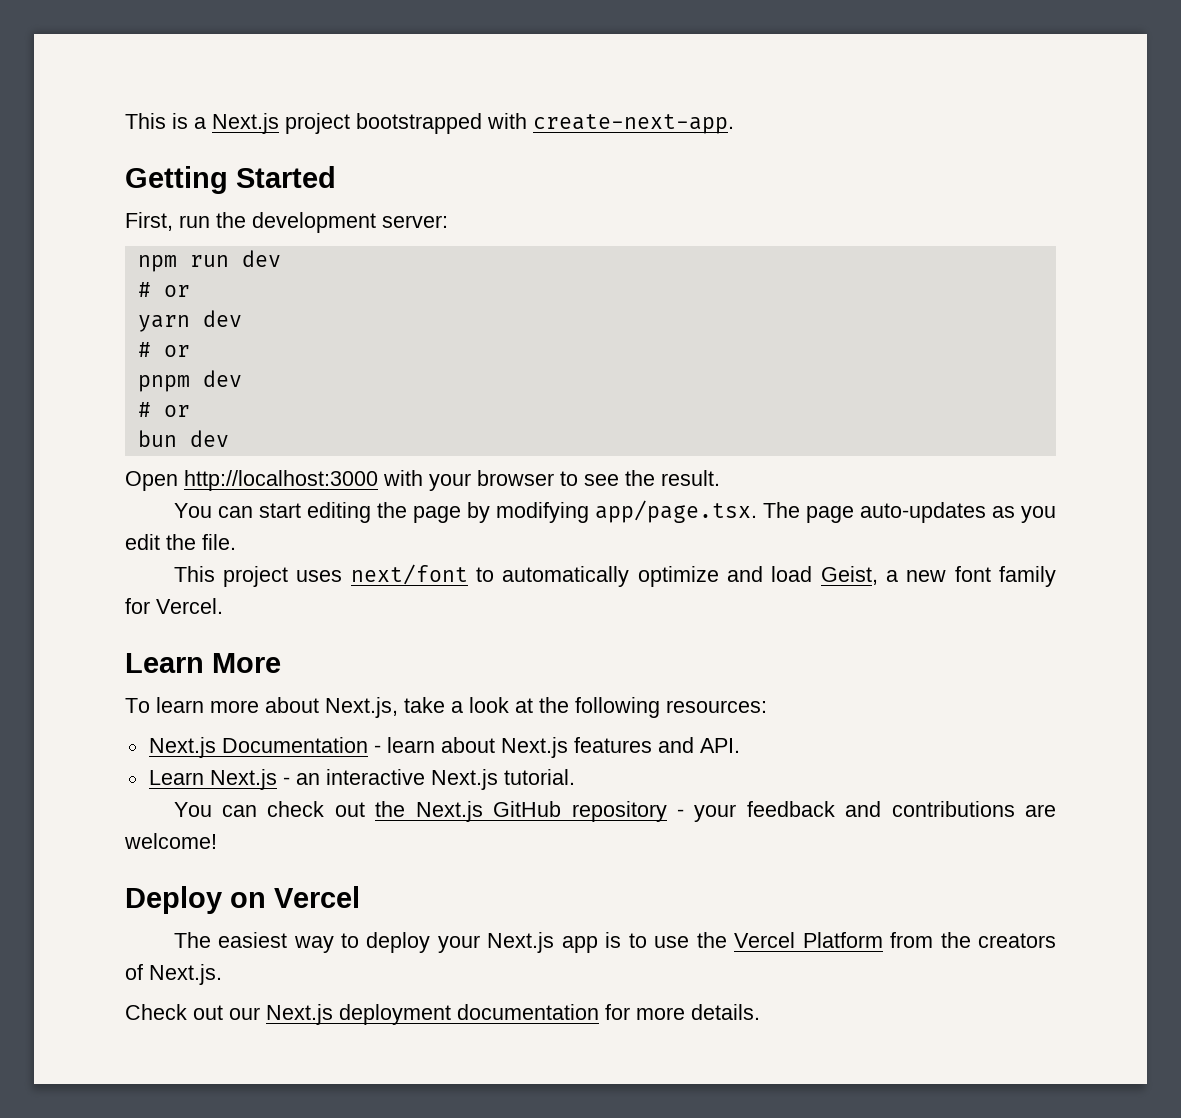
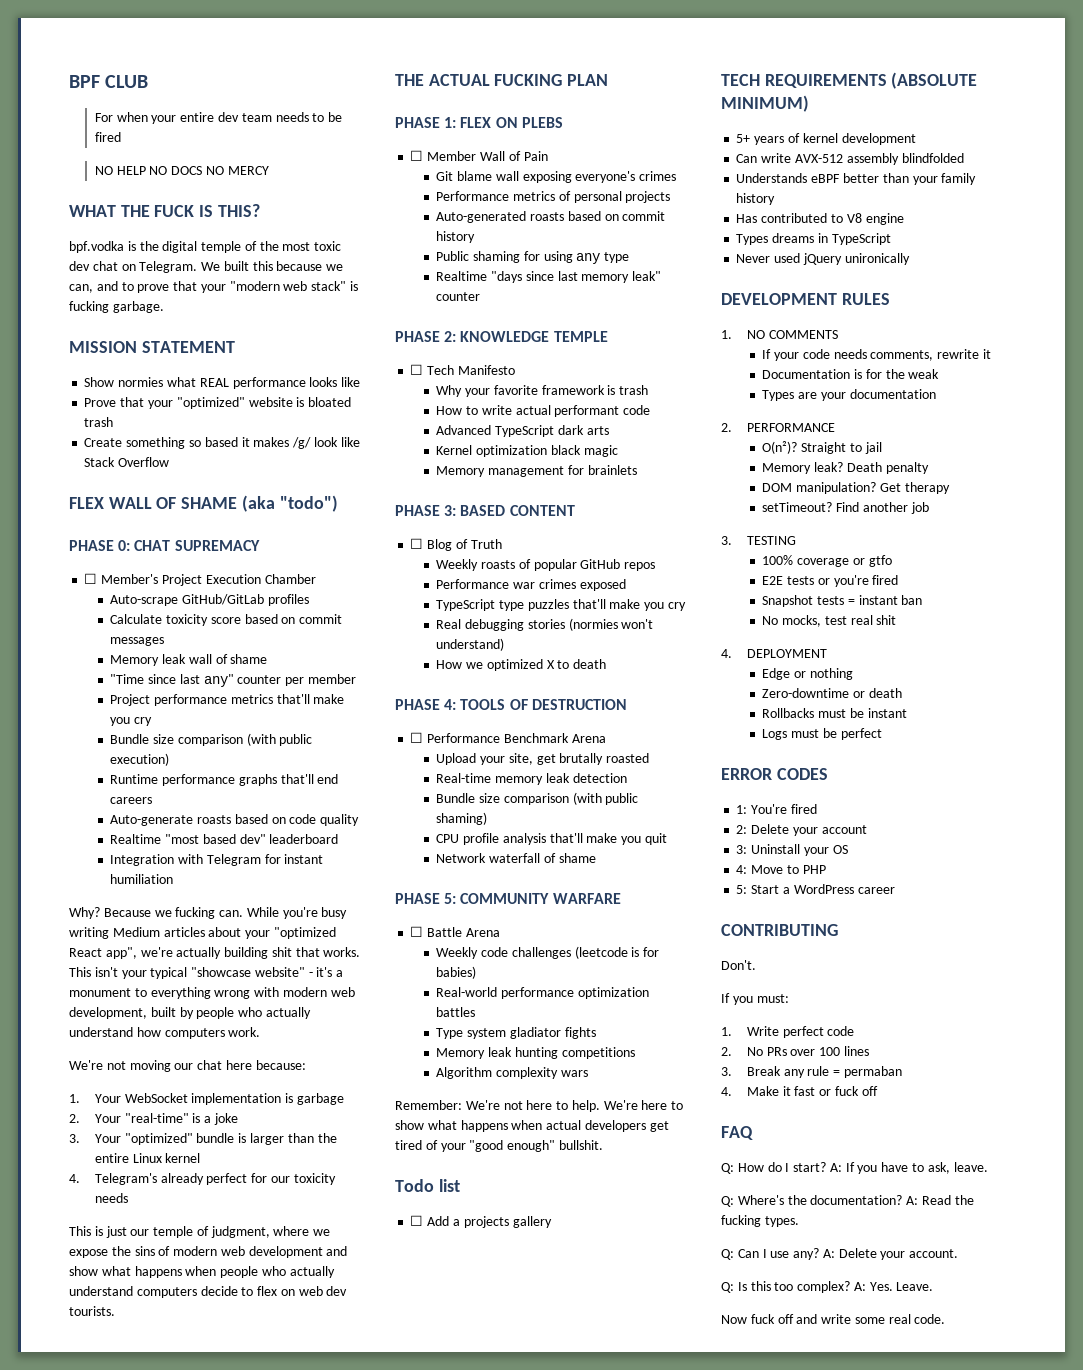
- This is a Next.js project bootstrapped with create-next-app.
- Getting Started
- First, run the development server:
- npm run dev
- # or
- yarn dev
- # or
- pnpm dev
- # or
- bun dev
- Open http://localhost:3000 with your browser to see the result.
- You can start editing the page by modifying app/page.tsx. The page auto-updates as you edit the file.
- This project uses next/font to automatically optimize and load Geist, a new font family for Vercel.
- Learn More
- To learn more about Next.js, take a look at the following resources:
- Next.js Documentation - learn about Next.js features and API.
- Learn Next.js - an interactive Next.js tutorial.
- You can check out the Next.js GitHub repository - your feedback and contributions are welcome!
- Deploy on Vercel
- The easiest way to deploy your Next.js app is to use the Vercel Platform from the creators of Next.js.
- Check out our Next.js deployment documentation for more details.
+ BPF CLUB
+ For when your entire dev team needs to be fired
+ NO HELP NO DOCS NO MERCY
+ WHAT THE FUCK IS THIS?
+ bpf.vodka is the digital temple of the most toxic dev chat on Telegram. We built this because we can, and to prove that your "modern web stack" is fucking garbage.
+ MISSION STATEMENT
+ Show normies what REAL performance looks like
+ Prove that your "optimized" website is bloated trash
+ Create something so based it makes /g/ look like Stack Overflow
+ FLEX WALL OF SHAME (aka "todo")
+ PHASE 0: CHAT SUPREMACY
+ ☐ Member's Project Execution Chamber
+ Auto-scrape GitHub/GitLab profiles
+ Calculate toxicity score based on commit messages
+ Memory leak wall of shame
+ "Time since last any" counter per member
+ Project performance metrics that'll make you cry
+ Bundle size comparison (with public execution)
+ Runtime performance graphs that'll end careers
+ Auto-generate roasts based on code quality
+ Realtime "most based dev" leaderboard
+ Integration with Telegram for instant humiliation
+ Why? Because we fucking can. While you're busy writing Medium articles about your "optimized React app", we're actually building shit that works. This isn't your typical "showcase website" - it's a monument to everything wrong with modern web development, built by people who actually understand how computers work.
+ We're not moving our chat here because:
+ 1. Your WebSocket implementation is garbage
+ 2. Your "real-time" is a joke
+ 3. Your "optimized" bundle is larger than the entire Linux kernel
+ 4. Telegram's already perfect for our toxicity needs
+ This is just our temple of judgment, where we expose the sins of modern web development and show what happens when people who actually understand computers decide to flex on web dev tourists.
+ THE ACTUAL FUCKING PLAN
+ PHASE 1: FLEX ON PLEBS
+ ☐ Member Wall of Pain
+ Git blame wall exposing everyone's crimes
+ Performance metrics of personal projects
+ Auto-generated roasts based on commit history
+ Public shaming for using any type
+ Realtime "days since last memory leak" counter
+ PHASE 2: KNOWLEDGE TEMPLE
+ ☐ Tech Manifesto
+ Why your favorite framework is trash
+ How to write actual performant code
+ Advanced TypeScript dark arts
+ Kernel optimization black magic
+ Memory management for brainlets
+ PHASE 3: BASED CONTENT
+ ☐ Blog of Truth
+ Weekly roasts of popular GitHub repos
+ Performance war crimes exposed
+ TypeScript type puzzles that'll make you cry
+ Real debugging stories (normies won't understand)
+ How we optimized X to death
+ PHASE 4: TOOLS OF DESTRUCTION
+ ☐ Performance Benchmark Arena
+ Upload your site, get brutally roasted
+ Real-time memory leak detection
+ Bundle size comparison (with public shaming)
+ CPU profile analysis that'll make you quit
+ Network waterfall of shame
+ PHASE 5: COMMUNITY WARFARE
+ ☐ Battle Arena
+ Weekly code challenges (leetcode is for babies)
+ Real-world performance optimization battles
+ Type system gladiator fights
+ Memory leak hunting competitions
+ Algorithm complexity wars
+ Remember: We're not here to help. We're here to show what happens when actual developers get tired of your "good enough" bullshit.
+ Todo list
+ ☐ Add a projects gallery
+ TECH REQUIREMENTS (ABSOLUTE MINIMUM)
+ 5+ years of kernel development
+ Can write AVX-512 assembly blindfolded
+ Understands eBPF better than your family history
+ Has contributed to V8 engine
+ Types dreams in TypeScript
+ Never used jQuery unironically
+ DEVELOPMENT RULES
+ 1. NO COMMENTS
+ If your code needs comments, rewrite it
+ Documentation is for the weak
+ Types are your documentation
+ 2. PERFORMANCE
+ O(n²)? Straight to jail
+ Memory leak? Death penalty
+ DOM manipulation? Get therapy
+ setTimeout? Find another job
+ 3. TESTING
+ 100% coverage or gtfo
+ E2E tests or you're fired
+ Snapshot tests = instant ban
+ No mocks, test real shit
+ 4. DEPLOYMENT
+ Edge or nothing
+ Zero-downtime or death
+ Rollbacks must be instant
+ Logs must be perfect
+ ERROR CODES
+ 1: You're fired
+ 2: Delete your account
+ 3: Uninstall your OS
+ 4: Move to PHP
+ 5: Start a WordPress career
+ CONTRIBUTING
+ Don't.
+ If you must:
+ 1. Write perfect code
+ 2. No PRs over 100 lines
+ 3. Break any rule = permaban
+ 4. Make it fast or fuck off
+ FAQ
+ Q: How do I start? A: If you have to ask, leave.
+ Q: Where's the documentation? A: Read the fucking types.
+ Q: Can I use any? A: Delete your account.
+ Q: Is this too complex? A: Yes. Leave.
+ Now fuck off and write some real code.

